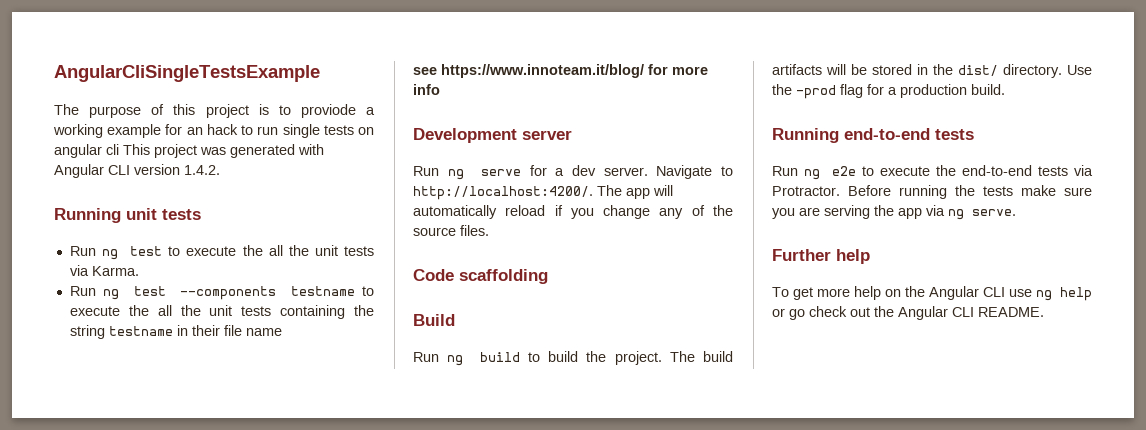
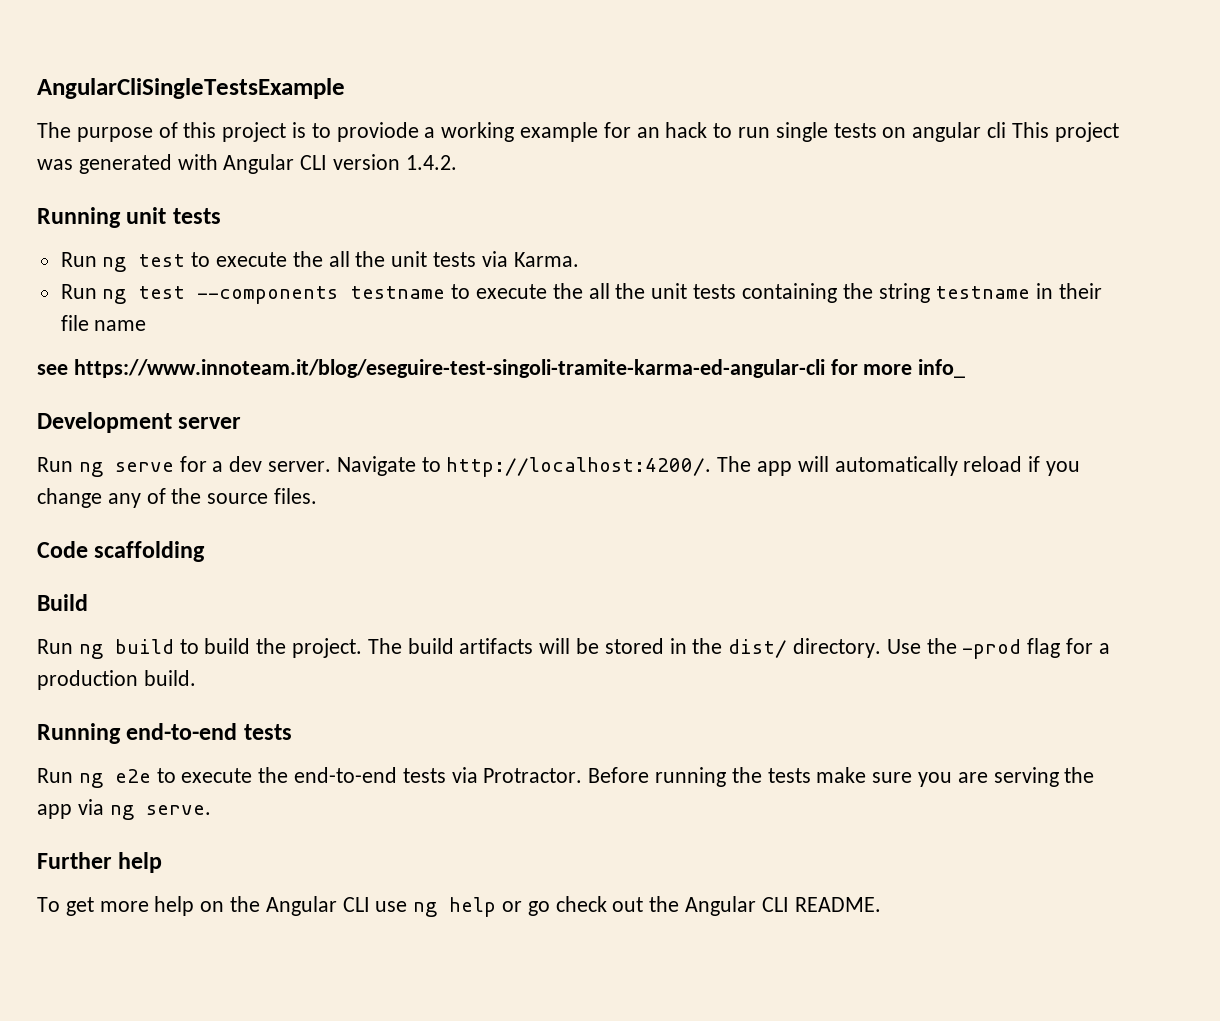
- see https://www.innoteam.it/blog/ for more info
+ see https://www.innoteam.it/blog/eseguire-test-singoli-tramite-karma-ed-angular-cli for more info_

